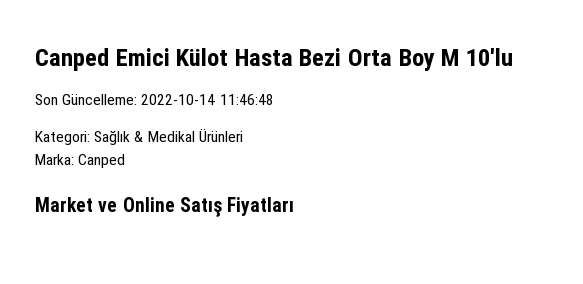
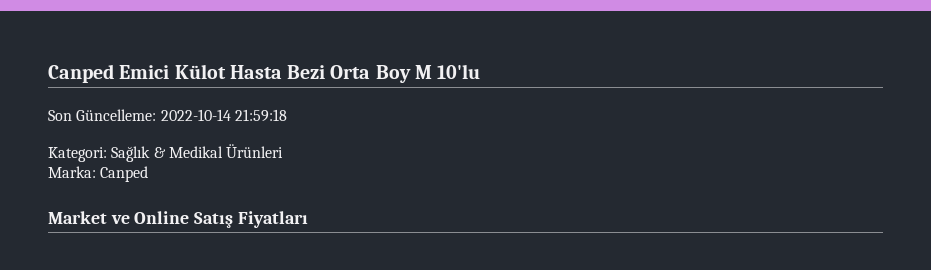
- Son Güncelleme: 2022-10-14 11:46:48
+ Son Güncelleme: 2022-10-14 21:59:18

